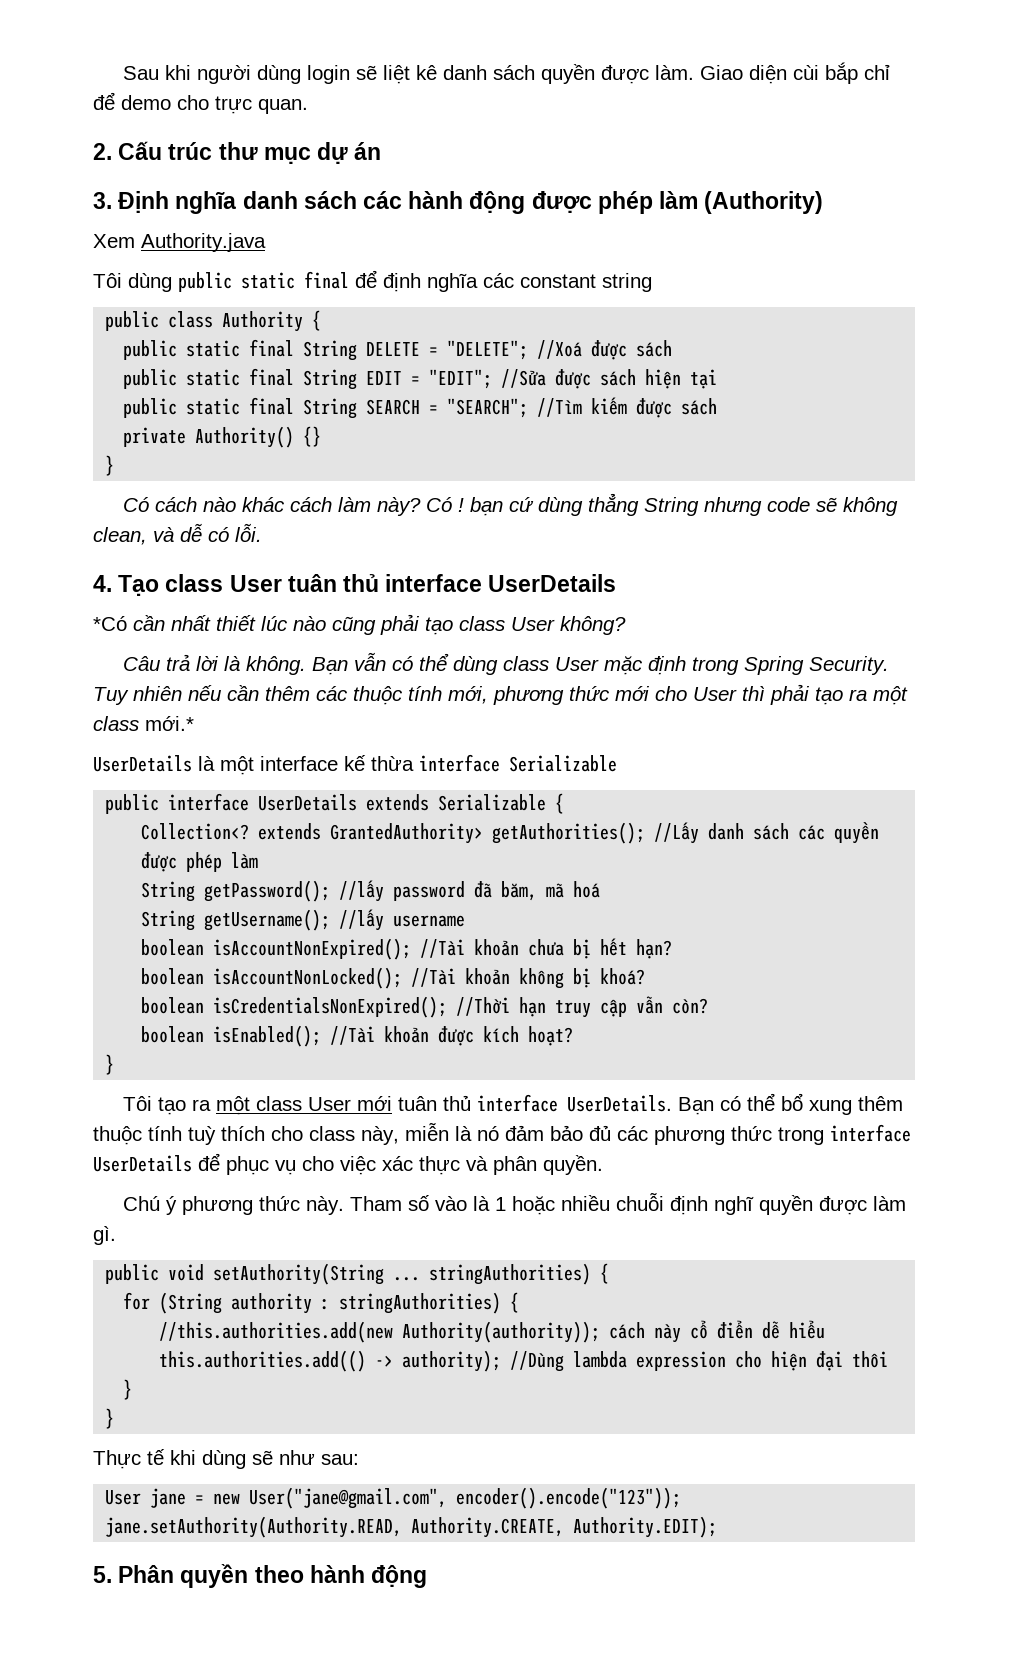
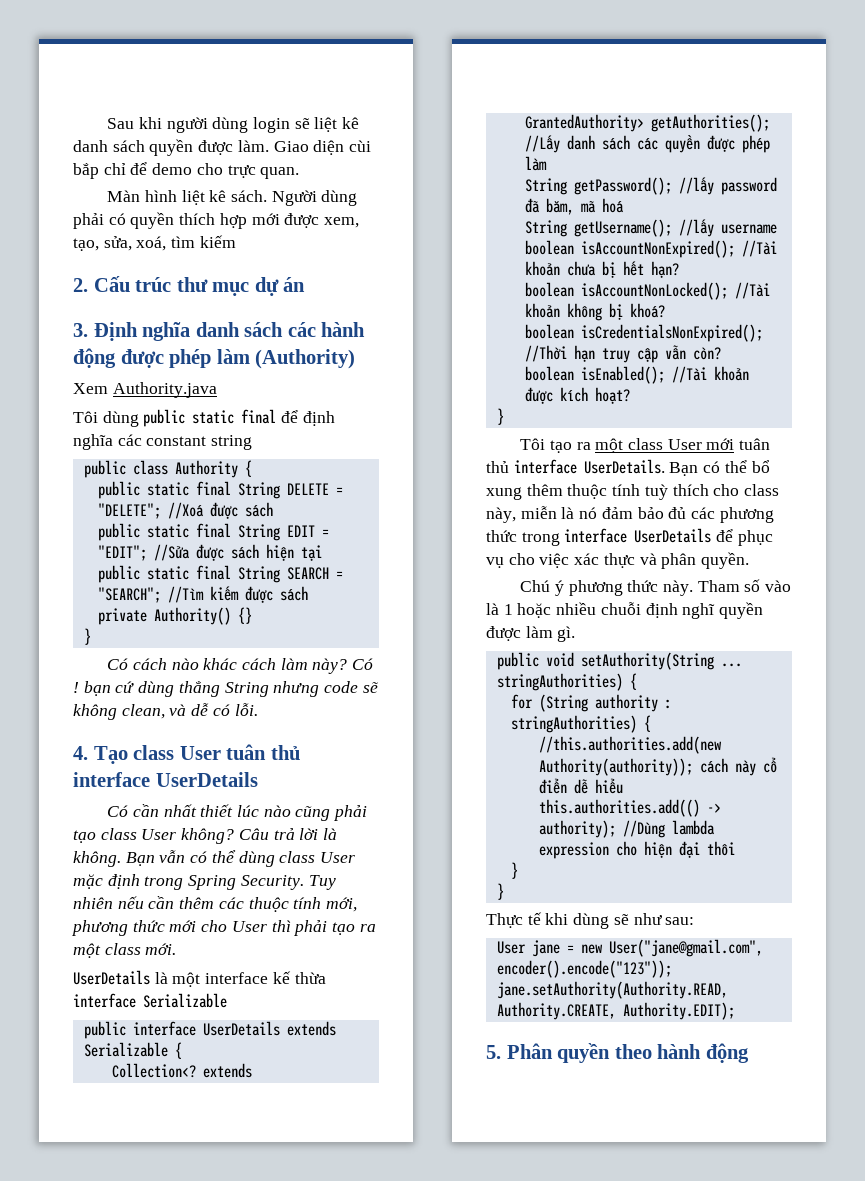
+ Màn hình liệt kê sách. Người dùng phải có quyền thích hợp mới được xem, tạo, sửa, xoá, tìm kiếm
- *Có cần nhất thiết lúc nào cũng phải tạo class User không?
- Câu trả lời là không.
+ Có cần nhất thiết lúc nào cũng phải tạo class User không? Câu trả lời là không.
- Tuy nhiên nếu cần thêm các thuộc tính mới, phương thức mới cho User thì phải tạo ra một class mới.*
+ Tuy nhiên nếu cần thêm các thuộc tính mới, phương thức mới cho User thì phải tạo ra một class mới.

